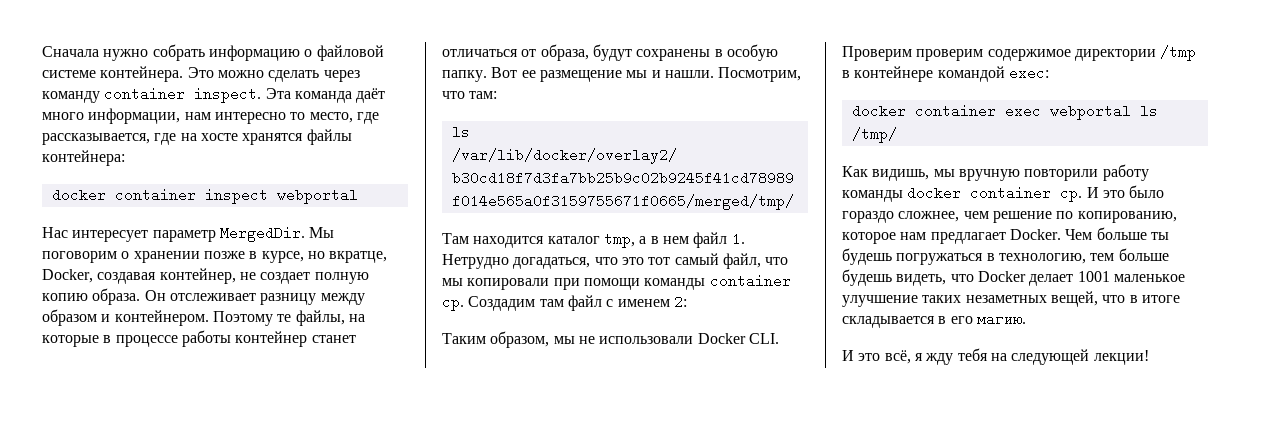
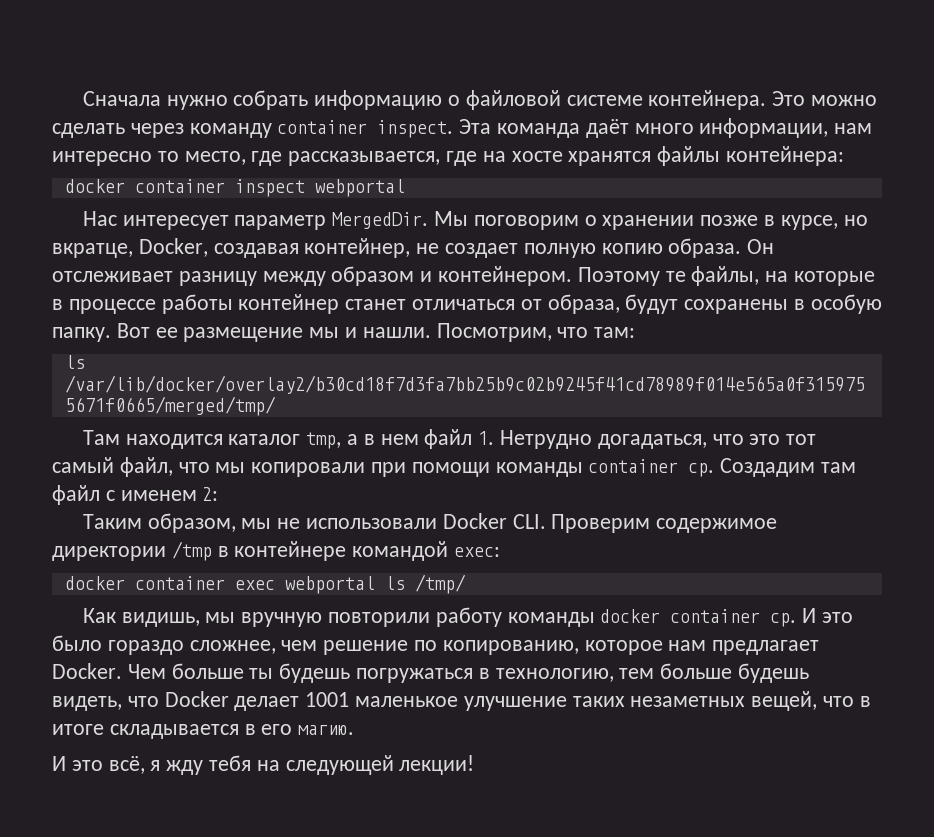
- Таким образом, мы не использовали Docker CLI. Проверим проверим содержимое директории /tmp в контейнере командой exec:
+ Таким образом, мы не использовали Docker CLI. Проверим содержимое директории /tmp в контейнере командой exec:

